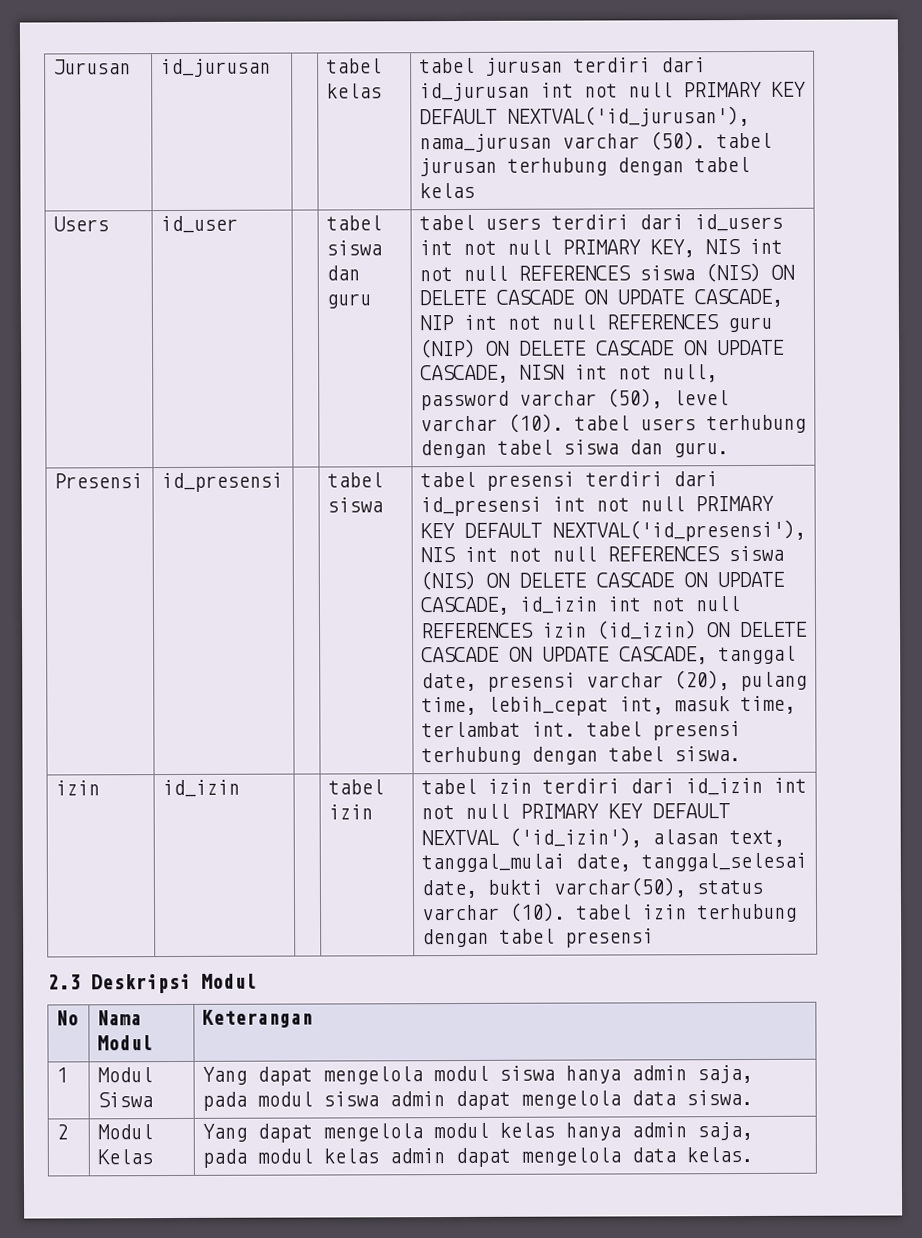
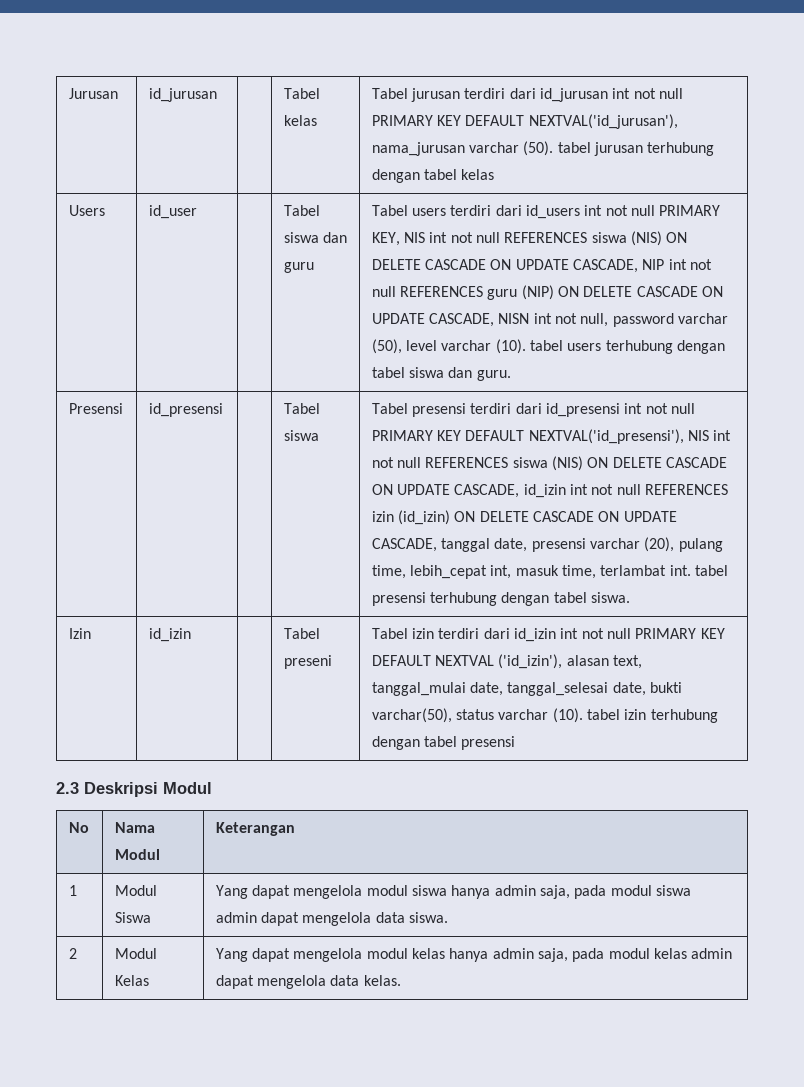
- Jurusan | id_jurusan | | tabel kelas | tabel jurusan terdiri dari id_jurusan int not null PRIMARY KEY DEFAULT NEXTVAL('id_jurusan'), nama_jurusan varchar (50). tabel jurusan terhubung dengan tabel kelas
+ Jurusan | id_jurusan | | Tabel kelas | Tabel jurusan terdiri dari id_jurusan int not null PRIMARY KEY DEFAULT NEXTVAL('id_jurusan'), nama_jurusan varchar (50). tabel jurusan terhubung dengan tabel kelas
- tabel siswa dan guru
+ Tabel siswa dan guru
- tabel users terdiri dari id_users int not null PRIMARY KEY, NIS int not null REFERENCES siswa (NIS) ON DELETE CASCADE ON UPDATE CASCADE, NIP int not null REFERENCES guru (NIP) ON DELETE CASCADE ON UPDATE CASCADE, NISN int not null, password varchar (50), level varchar (10). tabel users terhubung dengan tabel siswa dan guru.
+ Tabel users terdiri dari id_users int not null PRIMARY KEY, NIS int not null REFERENCES siswa (NIS) ON DELETE CASCADE ON UPDATE CASCADE, NIP int not null REFERENCES guru (NIP) ON DELETE CASCADE ON UPDATE CASCADE, NISN int not null, password varchar (50), level varchar (10). tabel users terhubung dengan tabel siswa dan guru.
- id_presensi | | tabel siswa
+ id_presensi | | Tabel siswa
- tabel presensi terdiri dari id_presensi int not null PRIMARY KEY DEFAULT NEXTVAL('id_presensi'), NIS int not null REFERENCES siswa (NIS) ON DELETE CASCADE ON UPDATE CASCADE, id_izin int not null REFERENCES izin (id_izin) ON DELETE CASCADE ON UPDATE CASCADE, tanggal date, presensi varchar (20), pulang time, lebih_cepat int, masuk time, terlambat int. tabel presensi terhubung dengan tabel siswa.
+ Tabel presensi terdiri dari id_presensi int not null PRIMARY KEY DEFAULT NEXTVAL('id_presensi'), NIS int not null REFERENCES siswa (NIS) ON DELETE CASCADE ON UPDATE CASCADE, id_izin int not null REFERENCES izin (id_izin) ON DELETE CASCADE ON UPDATE CASCADE, tanggal date, presensi varchar (20), pulang time, lebih_cepat int, masuk time, terlambat int. tabel presensi terhubung dengan tabel siswa.
- izin | id_izin | | tabel izin | tabel izin terdiri dari id_izin int not null PRIMARY KEY DEFAULT NEXTVAL ('id_izin'), alasan text, tanggal_mulai date, tanggal_selesai date, bukti varchar(50), status varchar (10). tabel izin terhubung dengan tabel presensi
+ Izin | id_izin | | Tabel preseni | Tabel izin terdiri dari id_izin int not null PRIMARY KEY DEFAULT NEXTVAL ('id_izin'), alasan text, tanggal_mulai date, tanggal_selesai date, bukti varchar(50), status varchar (10). tabel izin terhubung dengan tabel presensi

